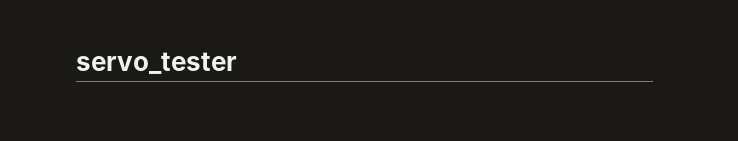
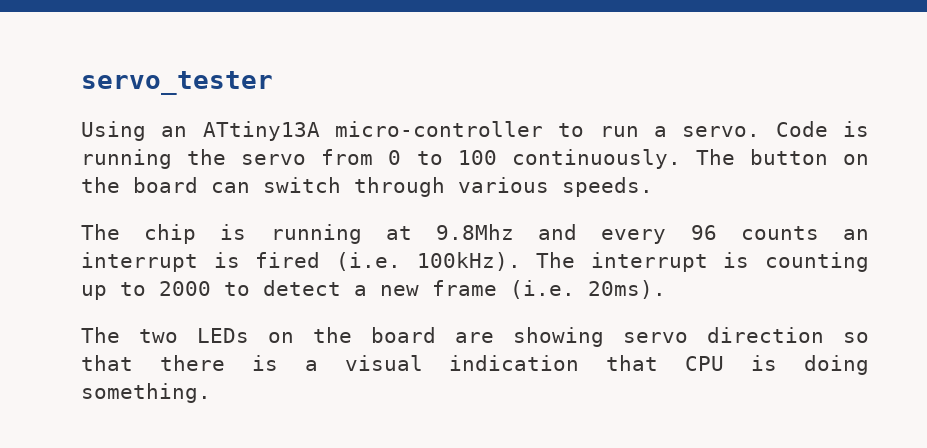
+ Using an ATtiny13A micro-controller to run a servo. Code is running the servo from 0 to 100 continuously. The button on the board can switch through various speeds.
+ The chip is running at 9.8Mhz and every 96 counts an interrupt is fired (i.e. 100kHz). The interrupt is counting up to 2000 to detect a new frame (i.e. 20ms).
+ The two LEDs on the board are showing servo direction so that there is a visual indication that CPU is doing something.

